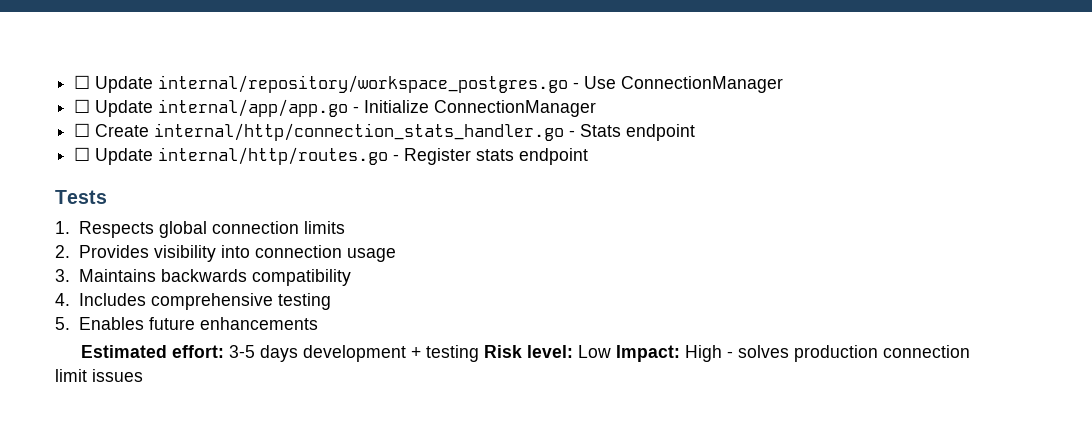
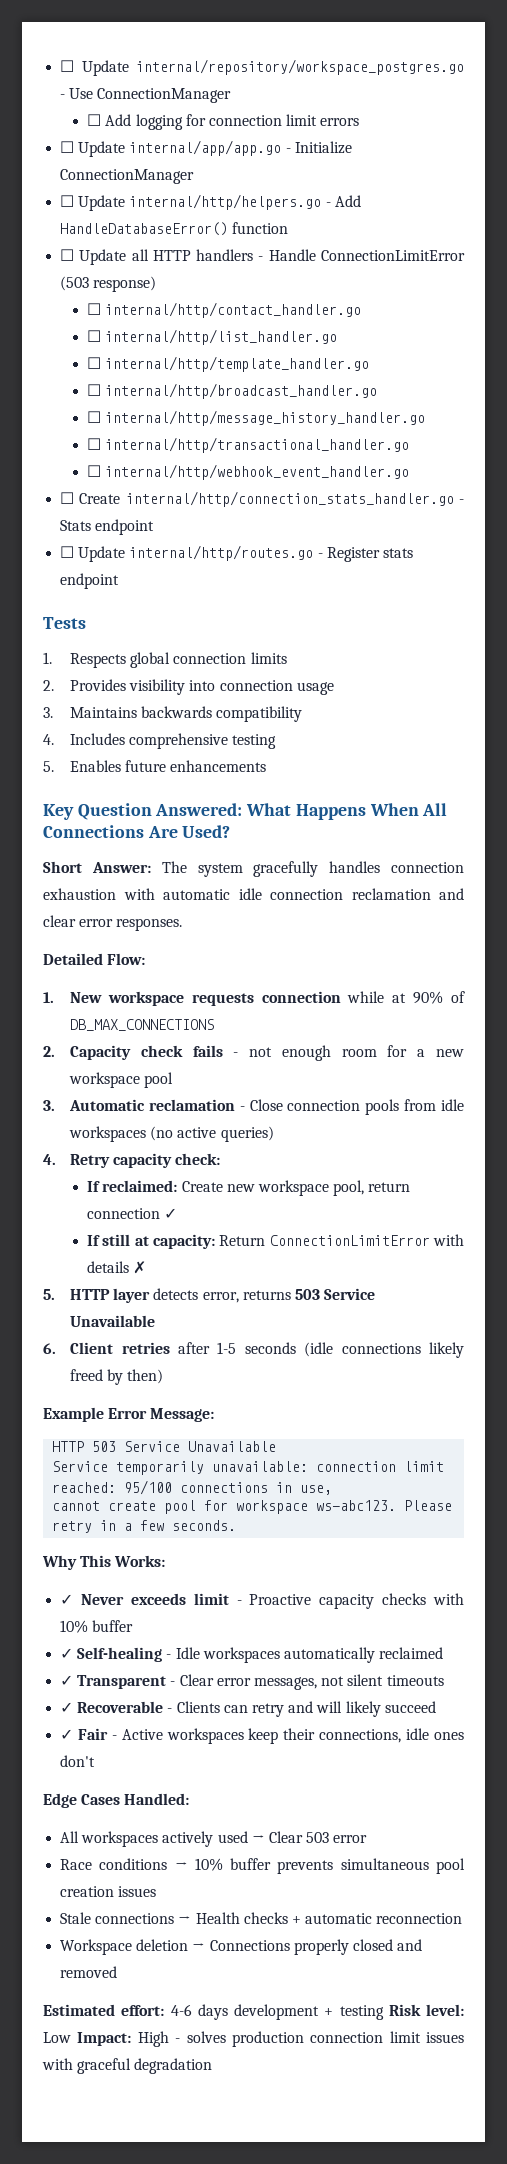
+ ☐ Add logging for connection limit errors
+ ☐ Update internal/http/helpers.go - Add HandleDatabaseError() function
+ ☐ Update all HTTP handlers - Handle ConnectionLimitError (503 response)
+ ☐ internal/http/contact_handler.go
+ ☐ internal/http/list_handler.go
+ ☐ internal/http/template_handler.go
+ ☐ internal/http/broadcast_handler.go
+ ☐ internal/http/message_history_handler.go
+ ☐ internal/http/transactional_handler.go
+ ☐ internal/http/webhook_event_handler.go
+ Key Question Answered: What Happens When All Connections Are Used?
+ Short Answer: The system gracefully handles connection exhaustion with automatic idle connection reclamation and clear error responses.
+ Detailed Flow:
+ 1. New workspace requests connection while at 90% of DB_MAX_CONNECTIONS
+ 2. Capacity check fails - not enough room for a new workspace pool
+ 3. Automatic reclamation - Close connection pools from idle workspaces (no active queries)
+ 4. Retry capacity check:
+ If reclaimed: Create new workspace pool, return connection ✓
+ If still at capacity: Return ConnectionLimitError with details ✗
+ 5. HTTP layer detects error, returns 503 Service Unavailable
+ 6. Client retries after 1-5 seconds (idle connections likely freed by then)
+ Example Error Message:
+ HTTP 503 Service Unavailable
+ Service temporarily unavailable: connection limit reached: 95/100 connections in use,
+ cannot create pool for workspace ws-abc123. Please retry in a few seconds.
+ Why This Works:
+ ✓ Never exceeds limit - Proactive capacity checks with 10% buffer
+ ✓ Self-healing - Idle workspaces automatically reclaimed
+ ✓ Transparent - Clear error messages, not silent timeouts
+ ✓ Recoverable - Clients can retry and will likely succeed
+ ✓ Fair - Active workspaces keep their connections, idle ones don't
+ Edge Cases Handled:
+ All workspaces actively used → Clear 503 error
+ Race conditions → 10% buffer prevents simultaneous pool creation issues
+ Stale connections → Health checks + automatic reconnection
+ Workspace deletion → Connections properly closed and removed
- Estimated effort: 3-5 days development + testing Risk level: Low Impact: High - solves production connection limit issues
+ Estimated effort: 4-6 days development + testing Risk level: Low Impact: High - solves production connection limit issues with graceful degradation

